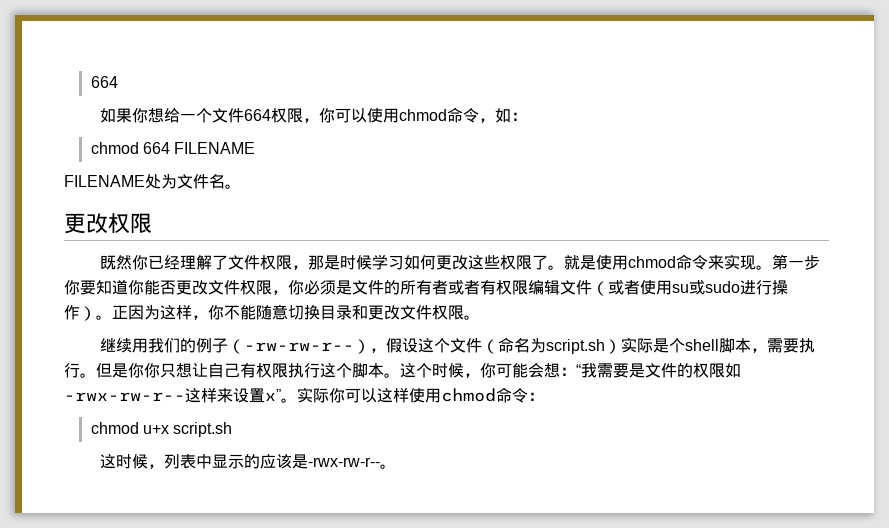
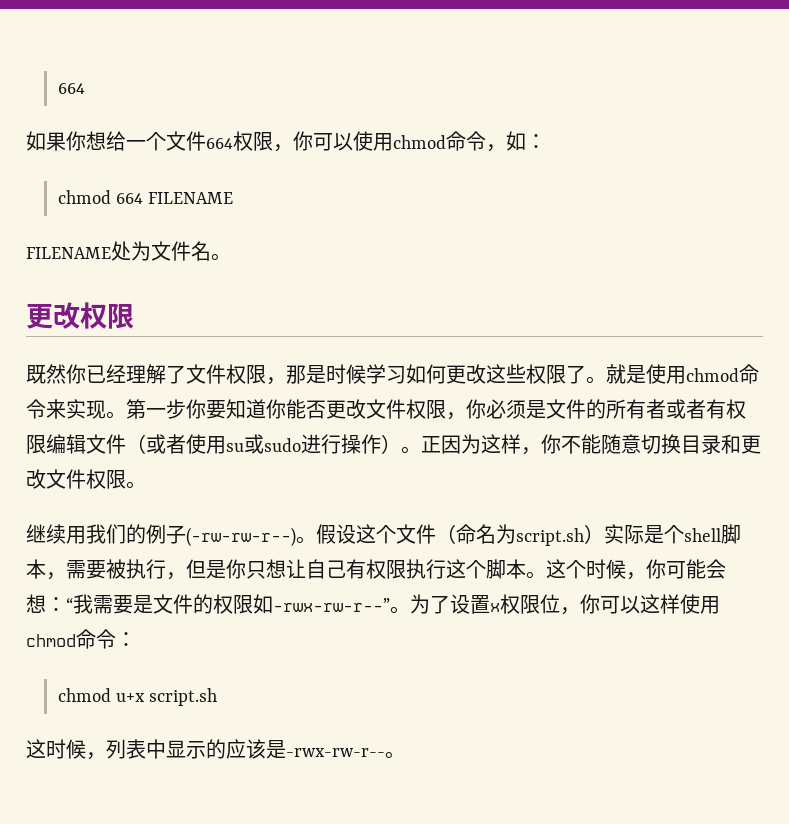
- 继续用我们的例子（-rw-rw-r--），假设这个文件（命名为script.sh）实际是个shell脚本，需要执行。但是你你只想让自己有权限执行这个脚本。
+ 继续用我们的例子(-rw-rw-r--)。假设这个文件（命名为script.sh）实际是个shell脚本，需要被执行，但是你只想让自己有权限执行这个脚本。
- 这个时候，你可能会想：“我需要是文件的权限如-rwx-rw-r--这样来设置x”。实际你可以这样使用chmod命令：
+ 这个时候，你可能会想：“我需要是文件的权限如-rwx-rw-r--”。为了设置x权限位，你可以这样使用chmod命令：

